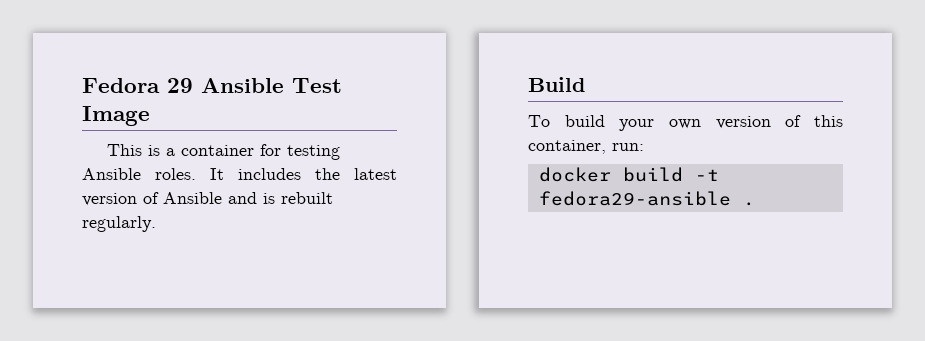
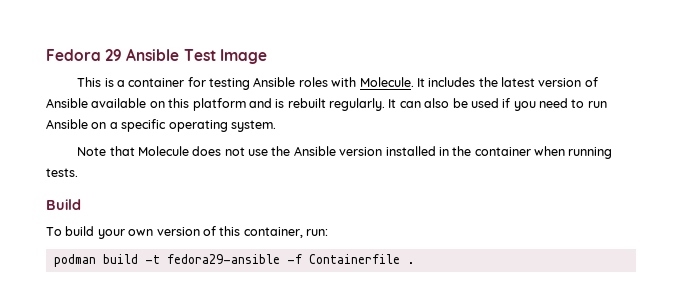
- This is a container for testing Ansible roles.
+ This is a container for testing Ansible roles with Molecule.
- It includes the latest version of Ansible and is rebuilt regularly.
+ It includes the latest version of Ansible available on this platform and is rebuilt regularly. It can also be used if you need to run Ansible on a specific operating system.
+ Note that Molecule does not use the Ansible version installed in the container when running tests.
- docker build -t fedora29-ansible .
+ podman build -t fedora29-ansible -f Containerfile .

